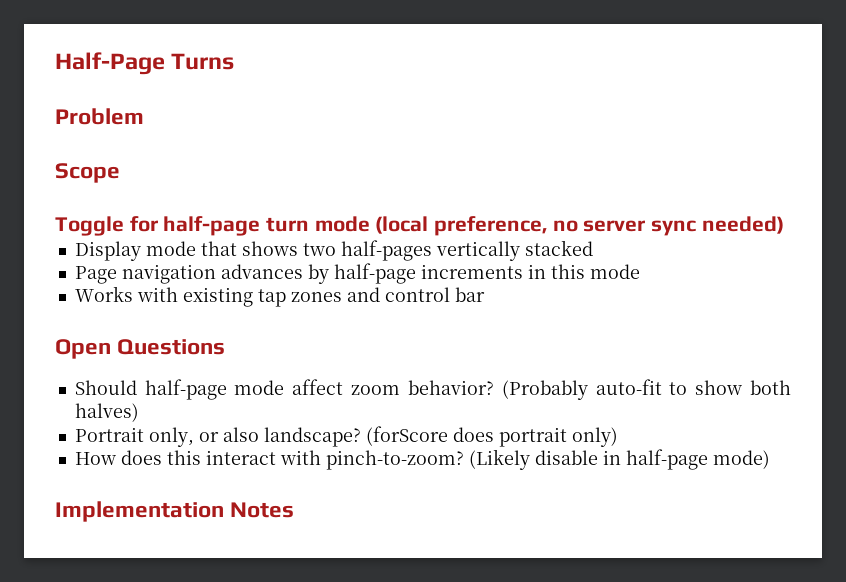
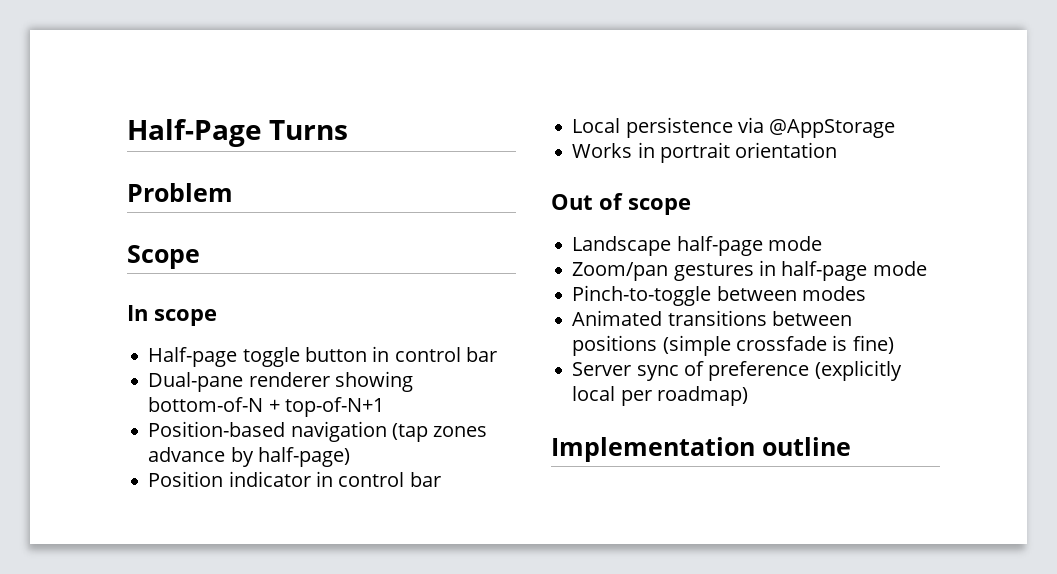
- Toggle for half-page turn mode (local preference, no server sync needed)
- Display mode that shows two half-pages vertically stacked
- Page navigation advances by half-page increments in this mode
- Works with existing tap zones and control bar
- Open Questions
- Should half-page mode affect zoom behavior? (Probably auto-fit to show both halves)
- Portrait only, or also landscape? (forScore does portrait only)
- How does this interact with pinch-to-zoom? (Likely disable in half-page mode)
+ In scope
+ Half-page toggle button in control bar
+ Dual-pane renderer showing bottom-of-N + top-of-N+1
+ Position-based navigation (tap zones advance by half-page)
+ Position indicator in control bar
+ Local persistence via @AppStorage
+ Works in portrait orientation
+ Out of scope
+ Landscape half-page mode
+ Zoom/pan gestures in half-page mode
+ Pinch-to-toggle between modes
+ Animated transitions between positions (simple crossfade is fine)
+ Server sync of preference (explicitly local per roadmap)
- Implementation Notes
+ Implementation outline

